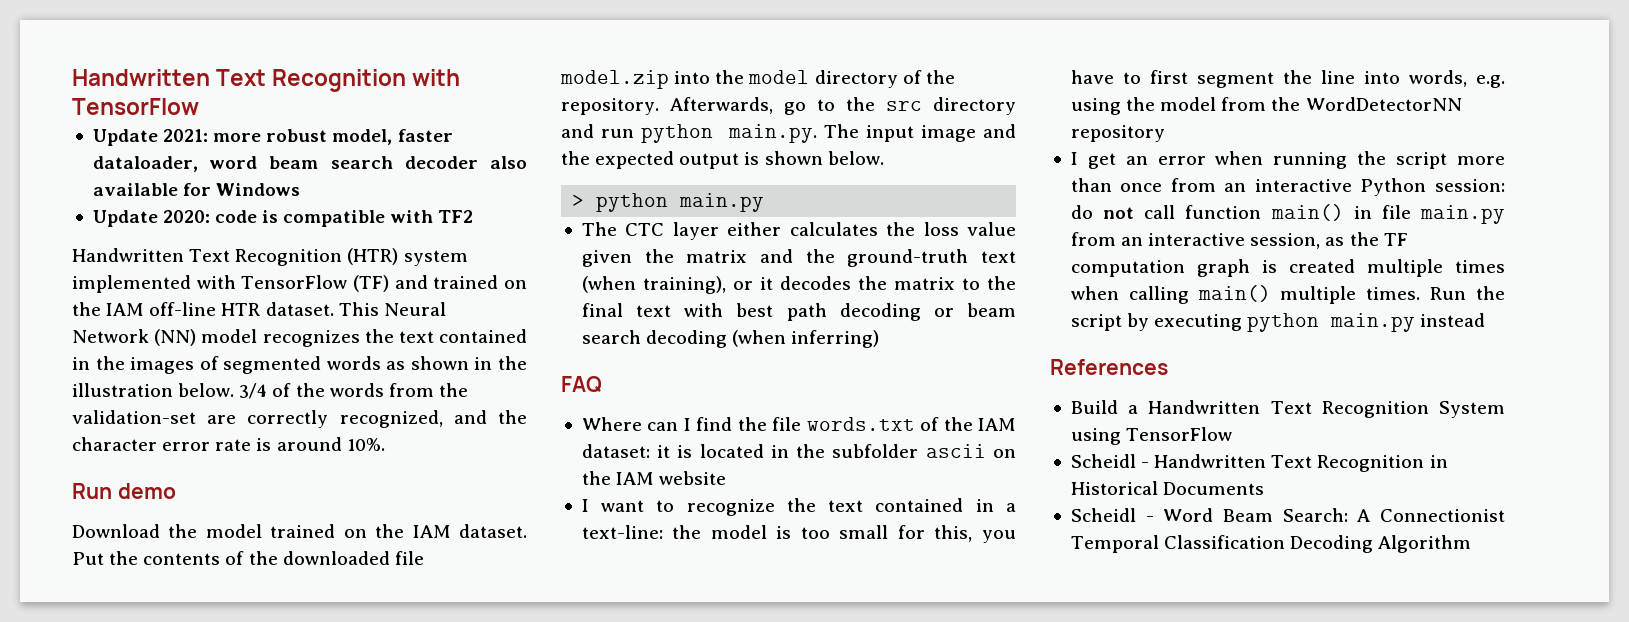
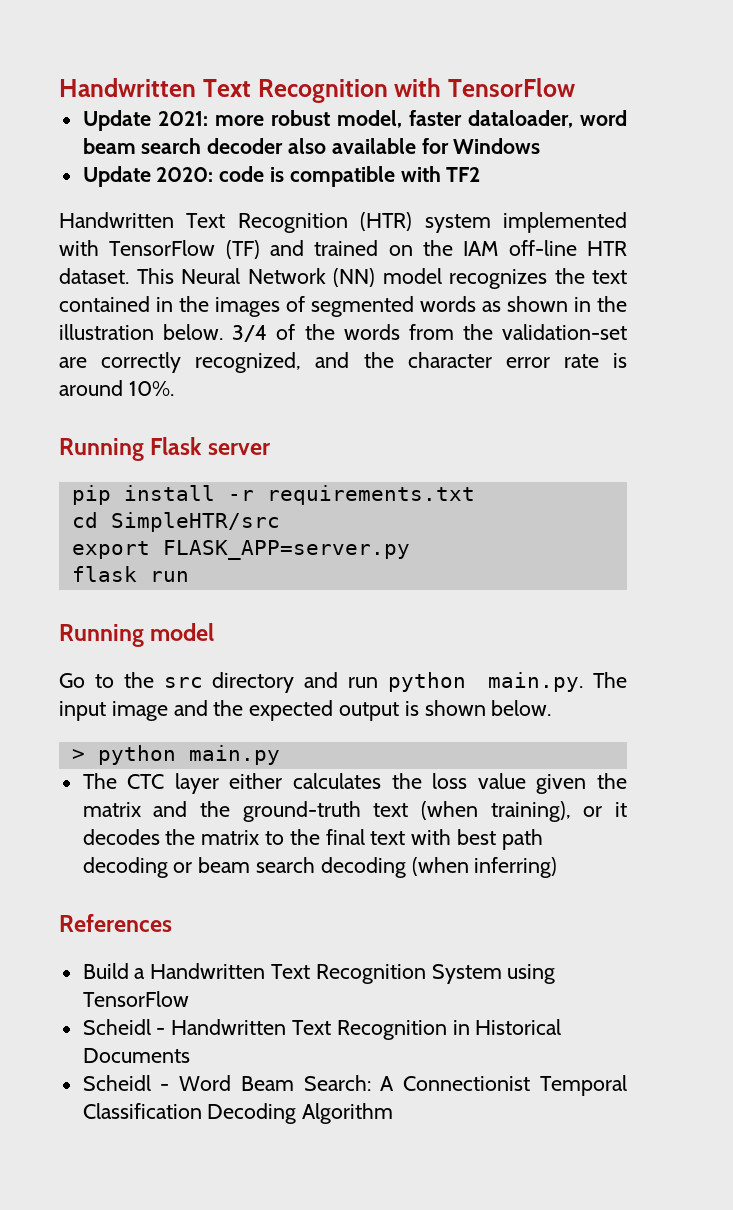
- Run demo
- Download the model trained on the IAM dataset. Put the contents of the downloaded file model.zip into the model directory of the repository. Afterwards, go to the src directory and run python main.py. The input image and the expected output is shown below.
+ Running Flask server
+ pip install -r requirements.txt
+ cd SimpleHTR/src
+ export FLASK_APP=server.py
+ flask run
+ Running model
+ Go to the src directory and run python main.py. The input image and the expected output is shown below.
- FAQ
- Where can I find the file words.txt of the IAM dataset: it is located in the subfolder ascii on the IAM website
- I want to recognize the text contained in a text-line: the model is too small for this, you have to first segment the line into words, e.g. using the model from the WordDetectorNN repository
- I get an error when running the script more than once from an interactive Python session: do not call function main() in file main.py from an interactive session, as the TF computation graph is created multiple times when calling main() multiple times. Run the script by executing python main.py instead

